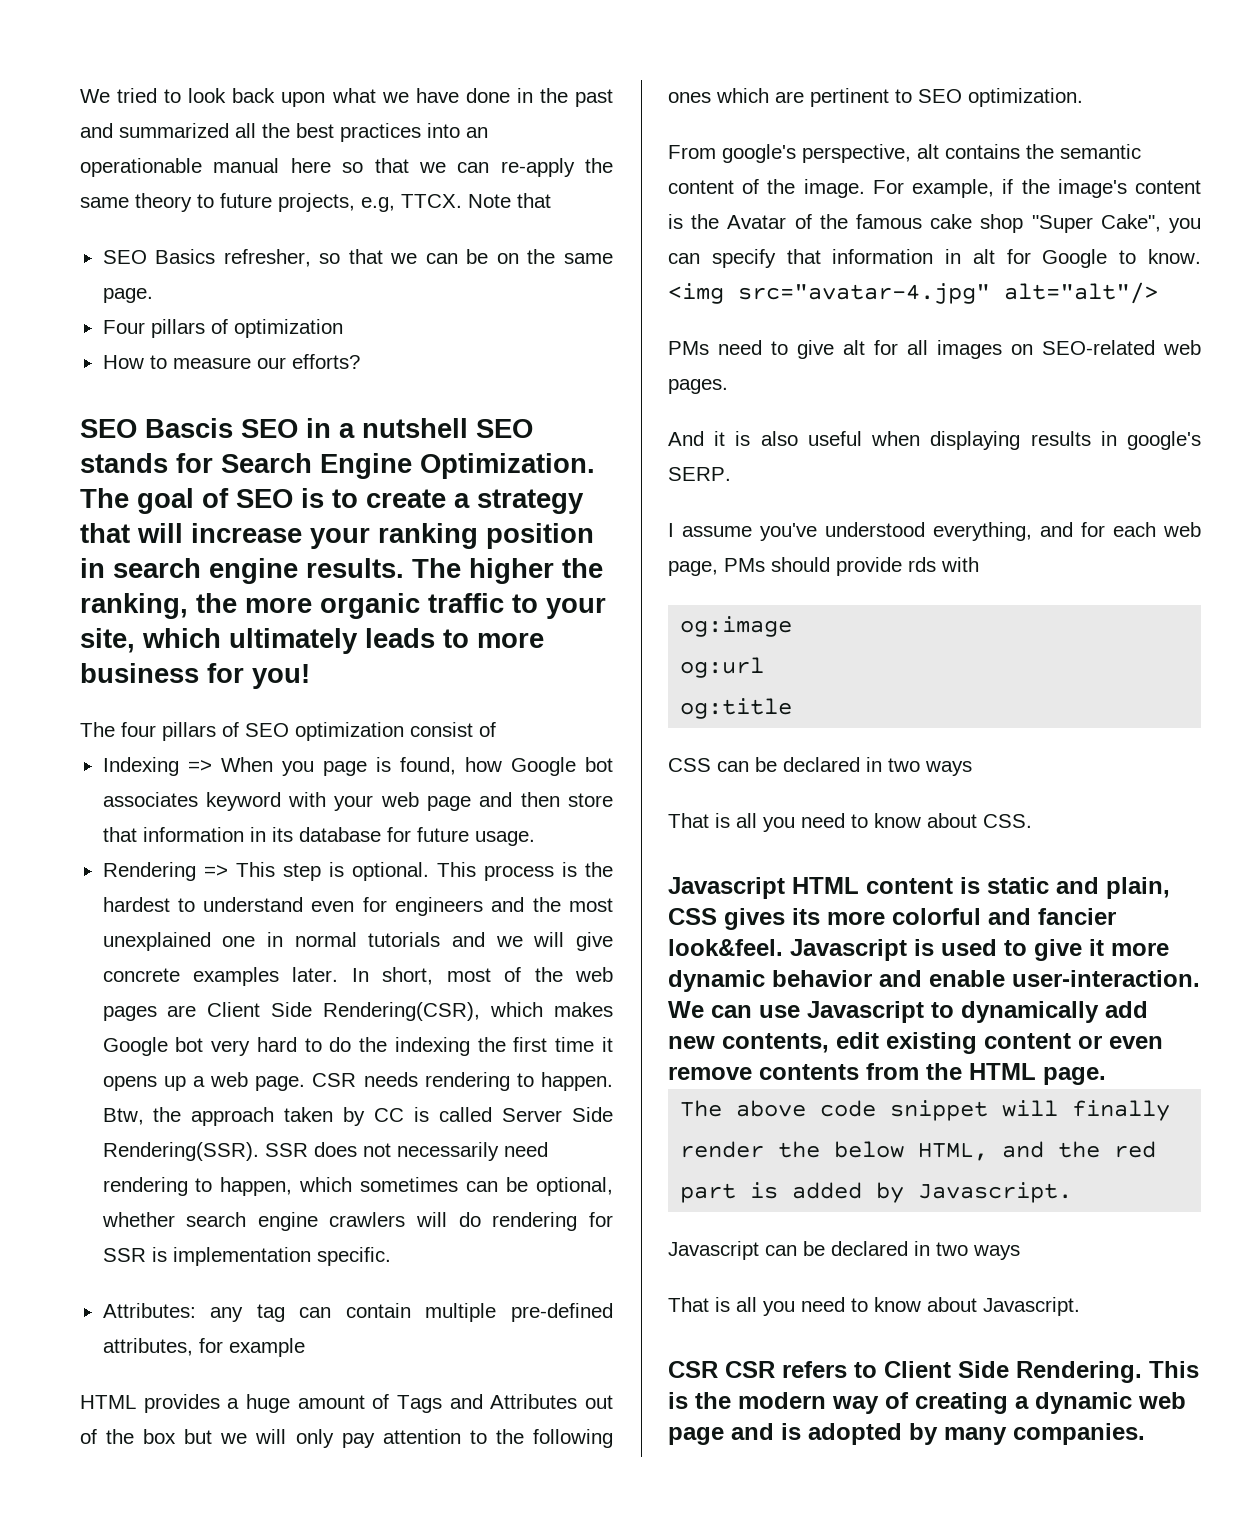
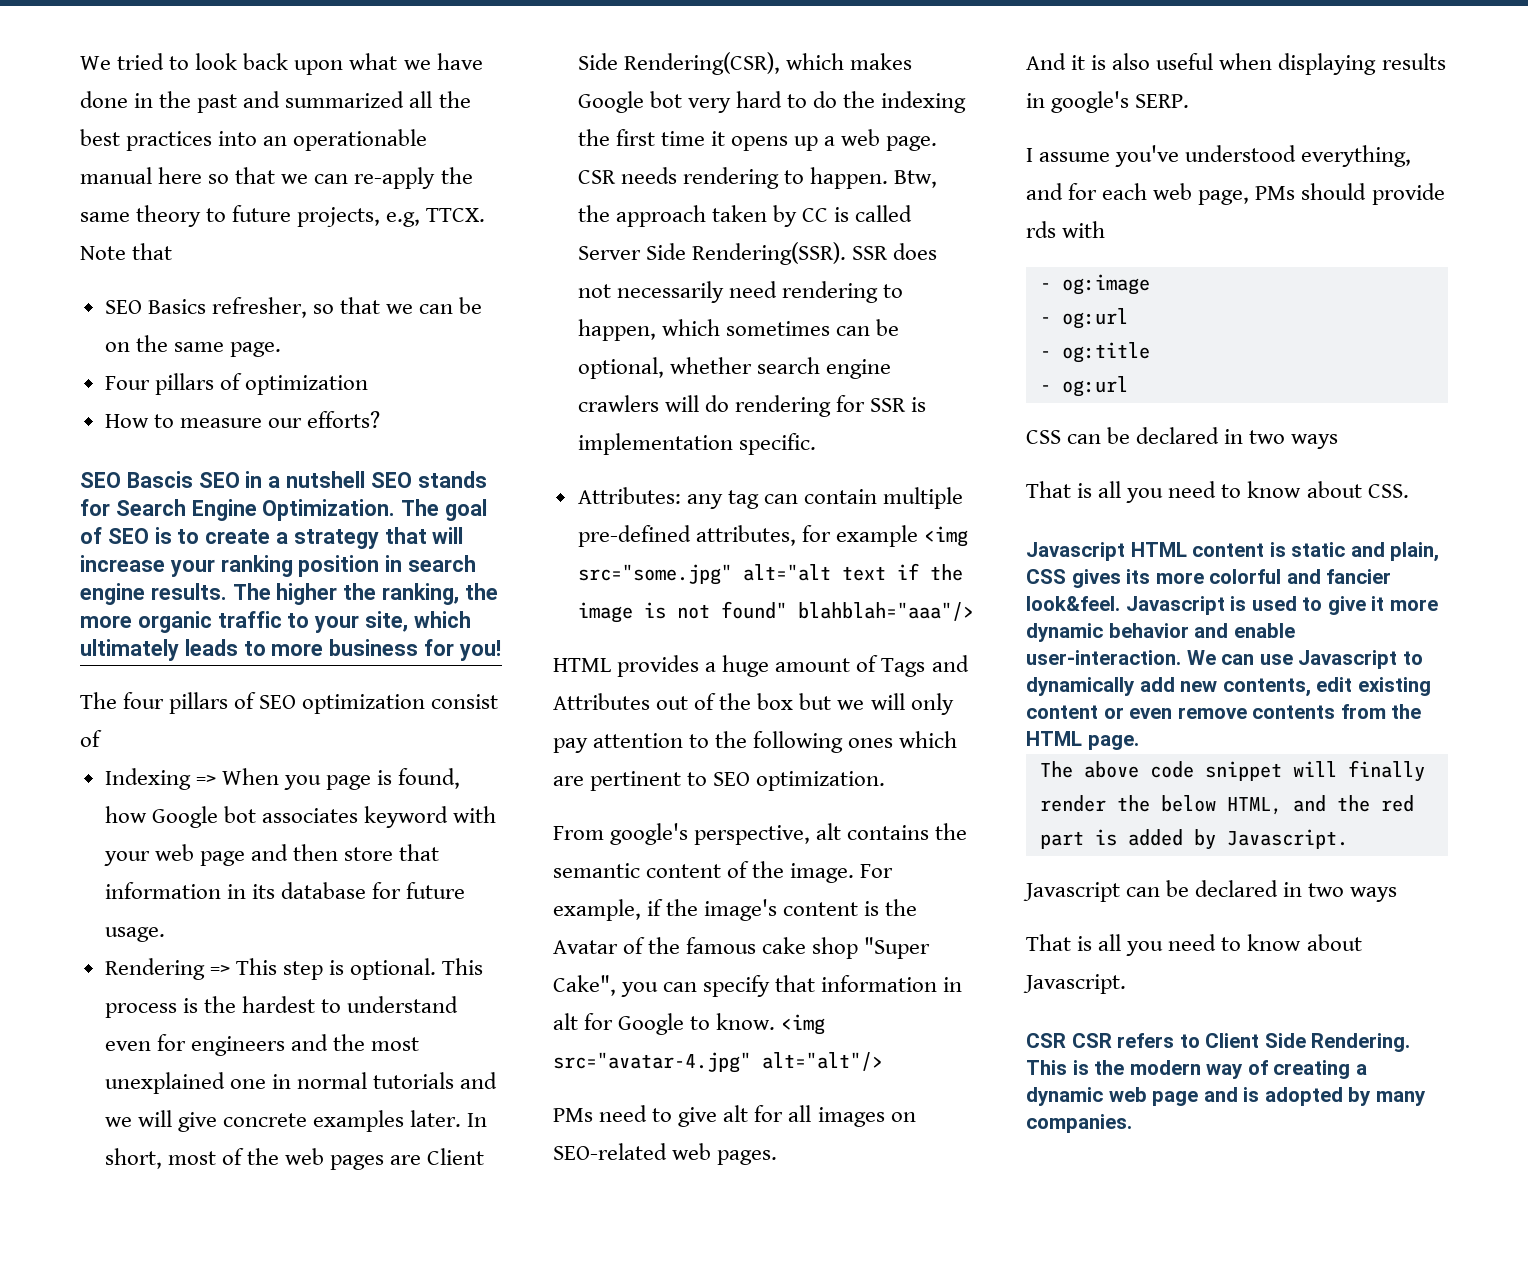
- Attributes: any tag can contain multiple pre-defined attributes, for example
+ Attributes: any tag can contain multiple pre-defined attributes, for example <img src="some.jpg" alt="alt text if the image is not found" blahblah="aaa"/>
- og:image
- og:url
- og:title
+ - og:image
+ - og:url
+ - og:title
+ - og:url

